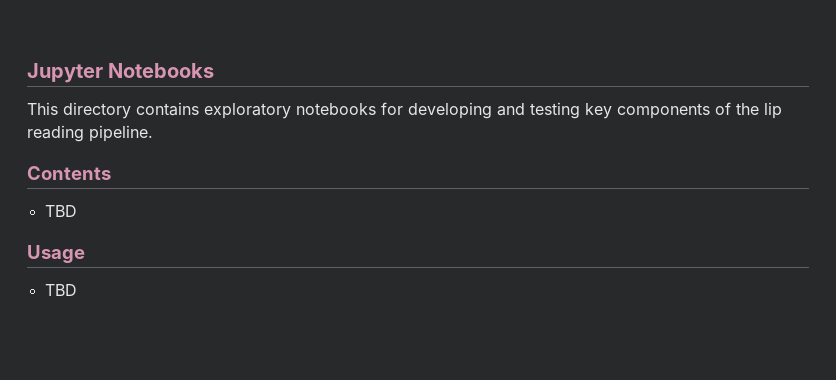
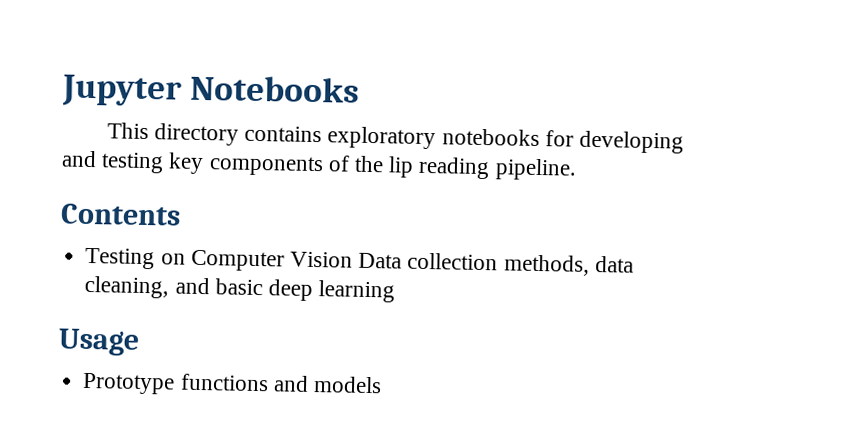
  Contents
- TBD
+ Testing on Computer Vision Data collection methods, data cleaning, and basic deep learning
  Usage
- TBD
+ Prototype functions and models

